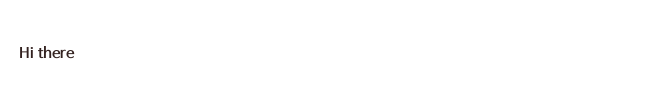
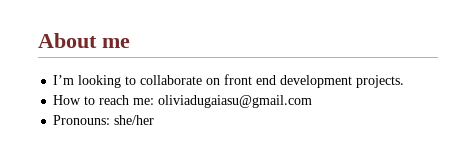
- Hi there
+ About me
+ I’m looking to collaborate on front end development projects.
+ How to reach me: oliviadugaiasu@gmail.com
+ Pronouns: she/her

